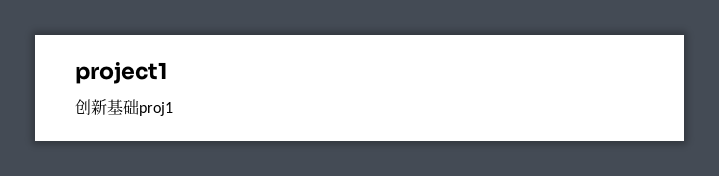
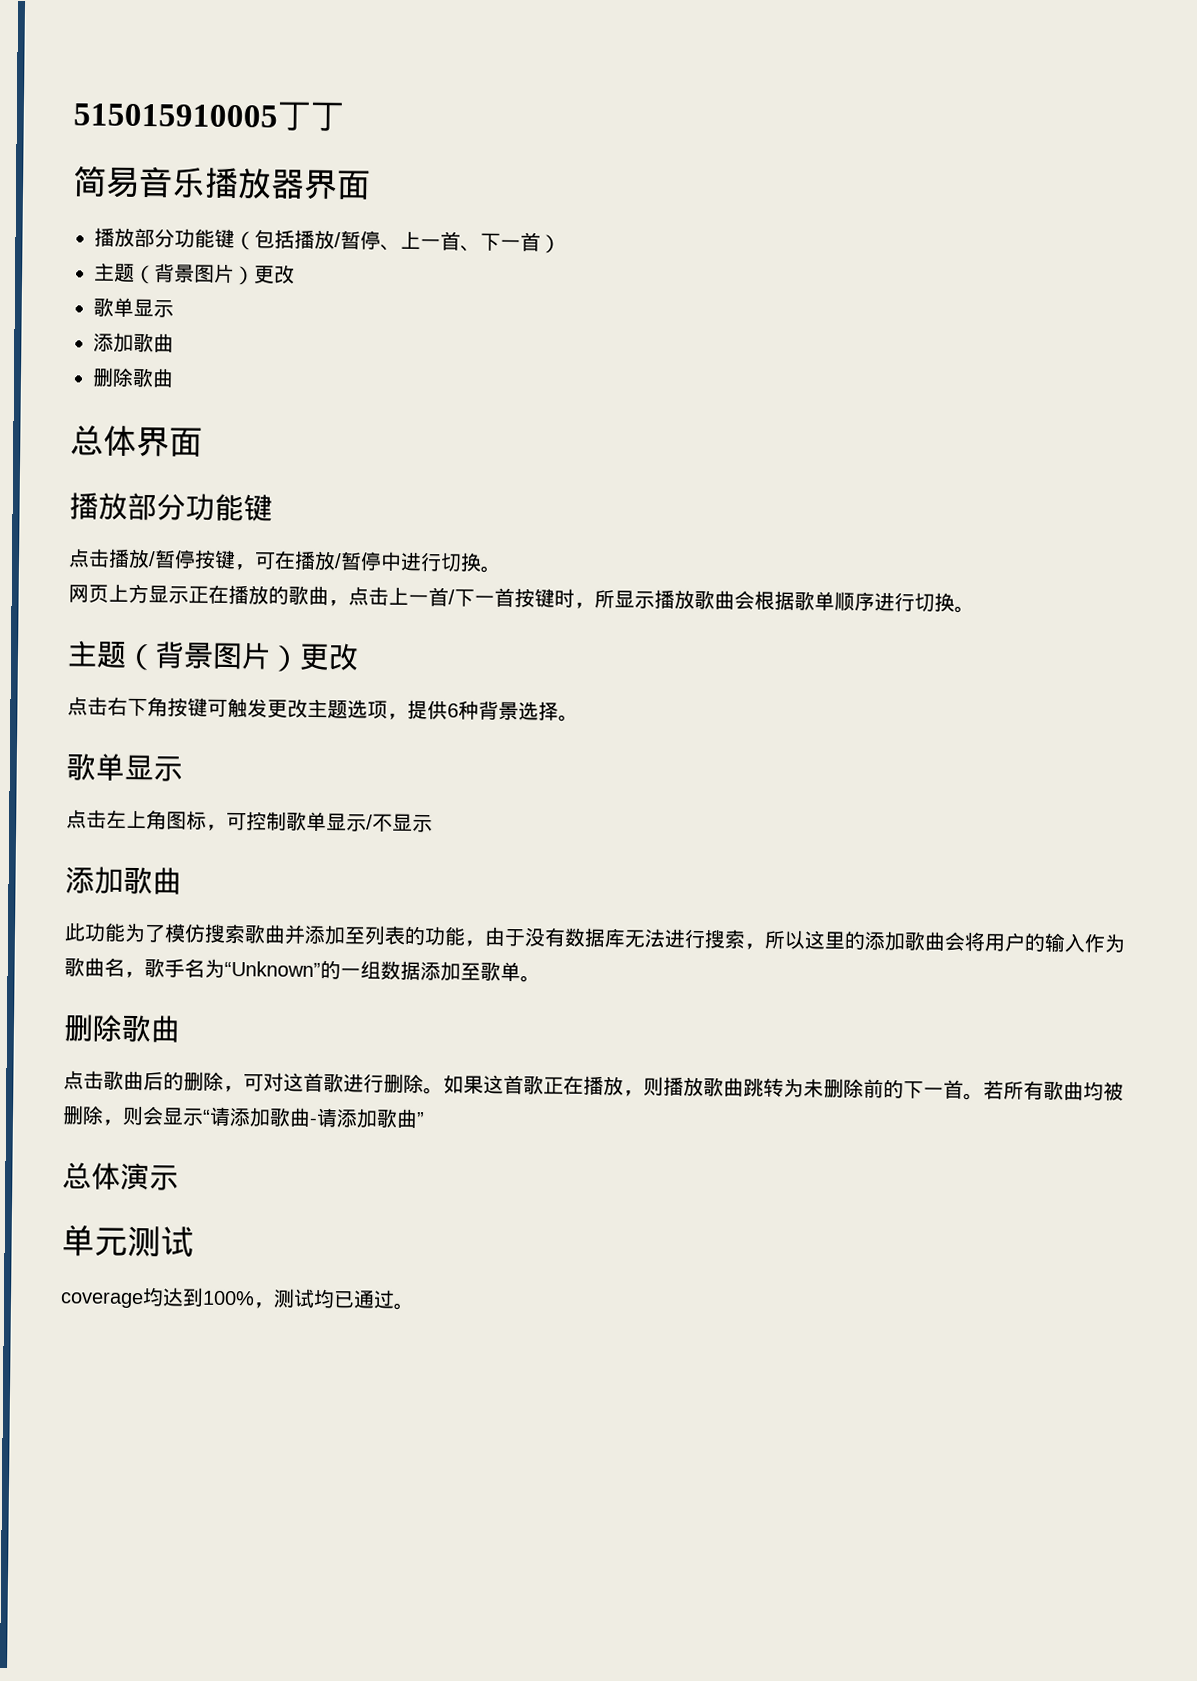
- project1
- 创新基础proj1
+ 515015910005丁丁
+ 简易音乐播放器界面
+ 播放部分功能键（包括播放/暂停、上一首、下一首）
+ 主题（背景图片）更改
+ 歌单显示
+ 添加歌曲
+ 删除歌曲
+ 总体界面
+ 播放部分功能键
+ 点击播放/暂停按键，可在播放/暂停中进行切换。
+ 网页上方显示正在播放的歌曲，点击上一首/下一首按键时，所显示播放歌曲会根据歌单顺序进行切换。
+ 主题（背景图片）更改
+ 点击右下角按键可触发更改主题选项，提供6种背景选择。
+ 歌单显示
+ 点击左上角图标，可控制歌单显示/不显示
+ 添加歌曲
+ 此功能为了模仿搜索歌曲并添加至列表的功能，由于没有数据库无法进行搜索，所以这里的添加歌曲会将用户的输入作为歌曲名，歌手名为“Unknown”的一组数据添加至歌单。
+ 删除歌曲
+ 点击歌曲后的删除，可对这首歌进行删除。如果这首歌正在播放，则播放歌曲跳转为未删除前的下一首。若所有歌曲均被删除，则会显示“请添加歌曲-请添加歌曲”
+ 总体演示
+ 单元测试
+ coverage均达到100%，测试均已通过。

